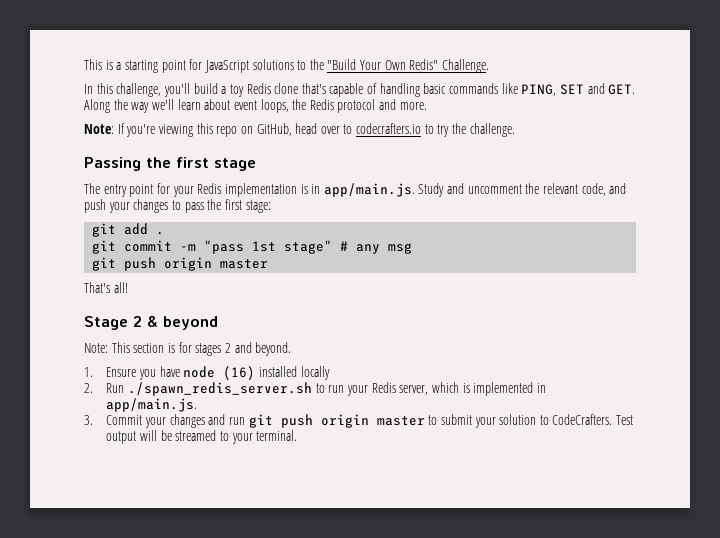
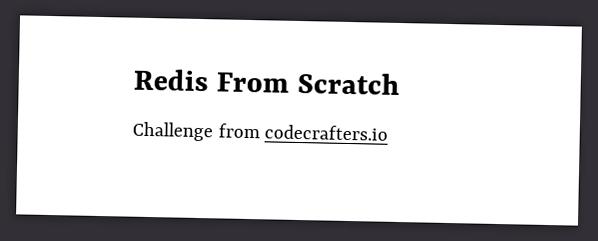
- This is a starting point for JavaScript solutions to the "Build Your Own Redis" Challenge.
- In this challenge, you'll build a toy Redis clone that's capable of handling basic commands like PING, SET and GET. Along the way we'll learn about event loops, the Redis protocol and more.
- Note: If you're viewing this repo on GitHub, head over to codecrafters.io to try the challenge.
- Passing the first stage
- The entry point for your Redis implementation is in app/main.js. Study and uncomment the relevant code, and push your changes to pass the first stage:
- git add .
- git commit -m "pass 1st stage" # any msg
- git push origin master
- That's all!
- Stage 2 & beyond
- Note: This section is for stages 2 and beyond.
- 1. Ensure you have node (16) installed locally
- 2. Run ./spawn_redis_server.sh to run your Redis server, which is implemented in app/main.js.
- 3. Commit your changes and run git push origin master to submit your solution to CodeCrafters. Test output will be streamed to your terminal.
+ Redis From Scratch
+ Challenge from codecrafters.io

